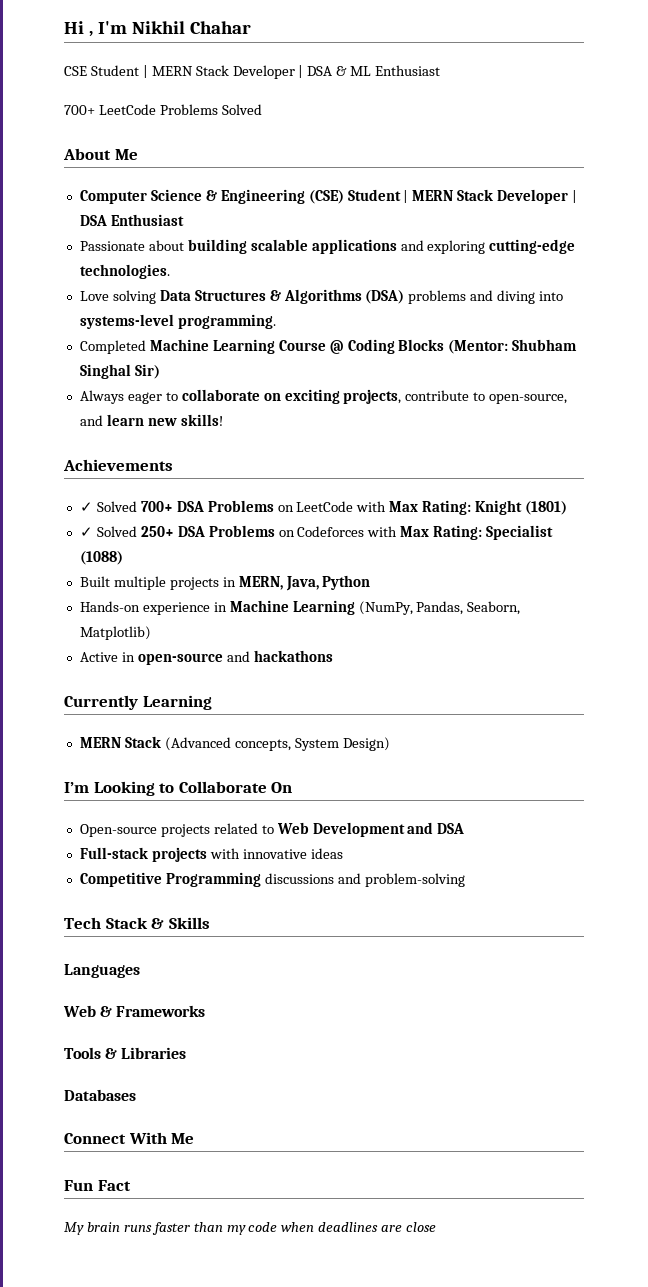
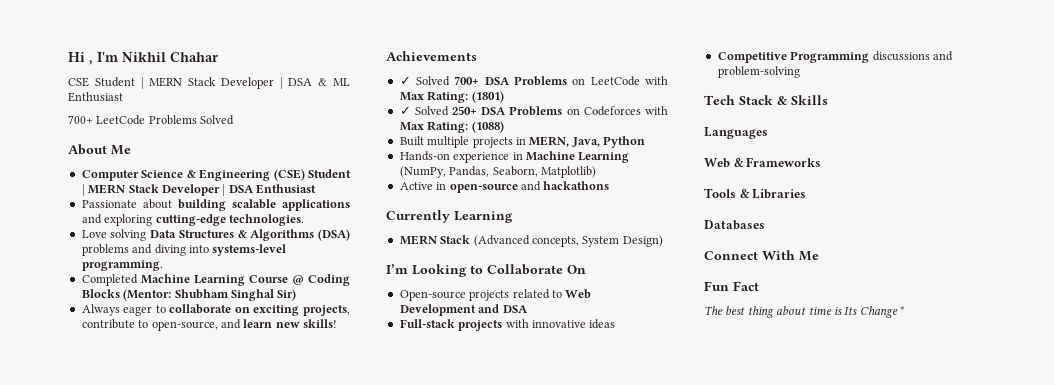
- ✓ Solved 700+ DSA Problems on LeetCode with Max Rating: Knight (1801)
+ ✓ Solved 700+ DSA Problems on LeetCode with Max Rating: (1801)
- ✓ Solved 250+ DSA Problems on Codeforces with Max Rating: Specialist (1088)
+ ✓ Solved 250+ DSA Problems on Codeforces with Max Rating: (1088)
- My brain runs faster than my code when deadlines are close
+ The best thing about time is Its Change *

